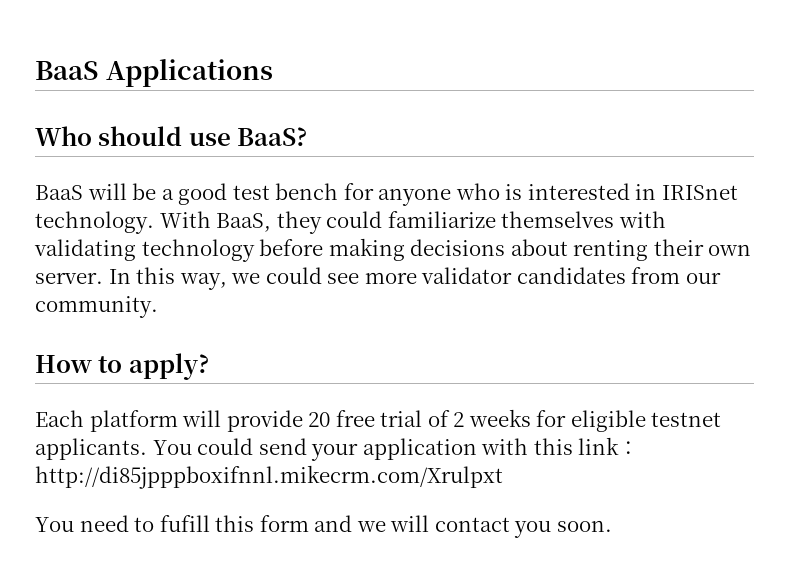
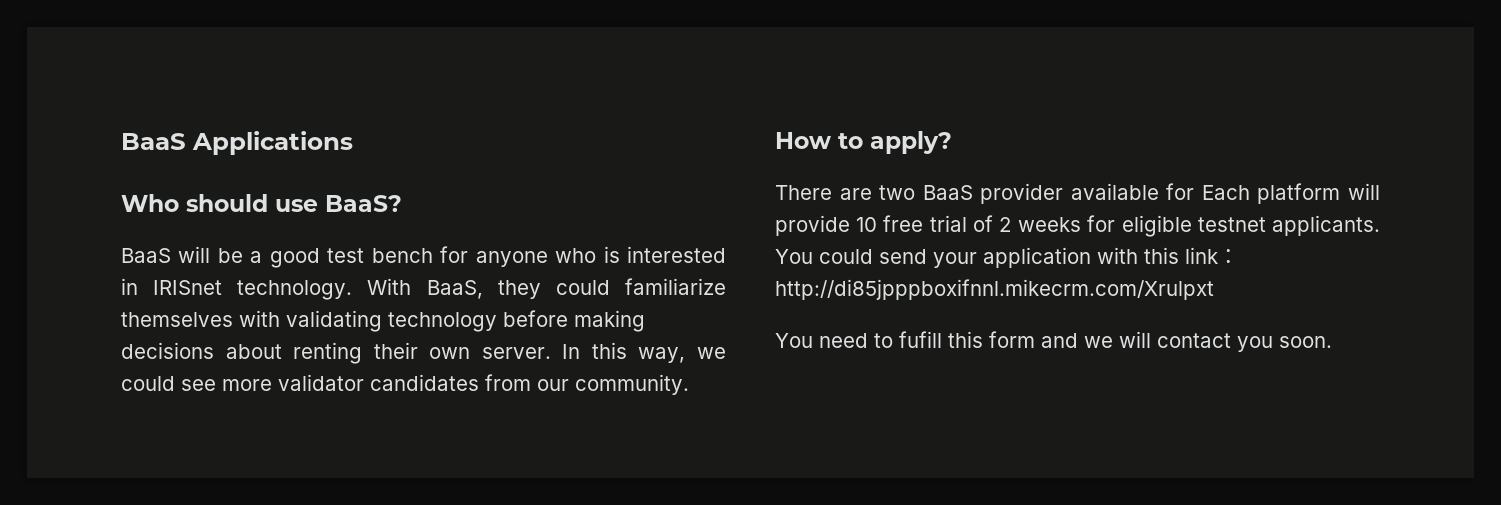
- Each platform will provide 20 free trial of 2 weeks for eligible testnet applicants.
+ There are two BaaS provider available for Each platform will provide 10 free trial of 2 weeks for eligible testnet applicants.

